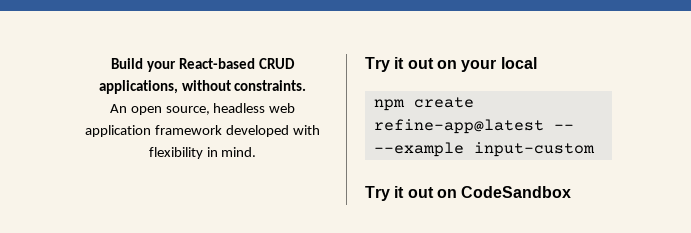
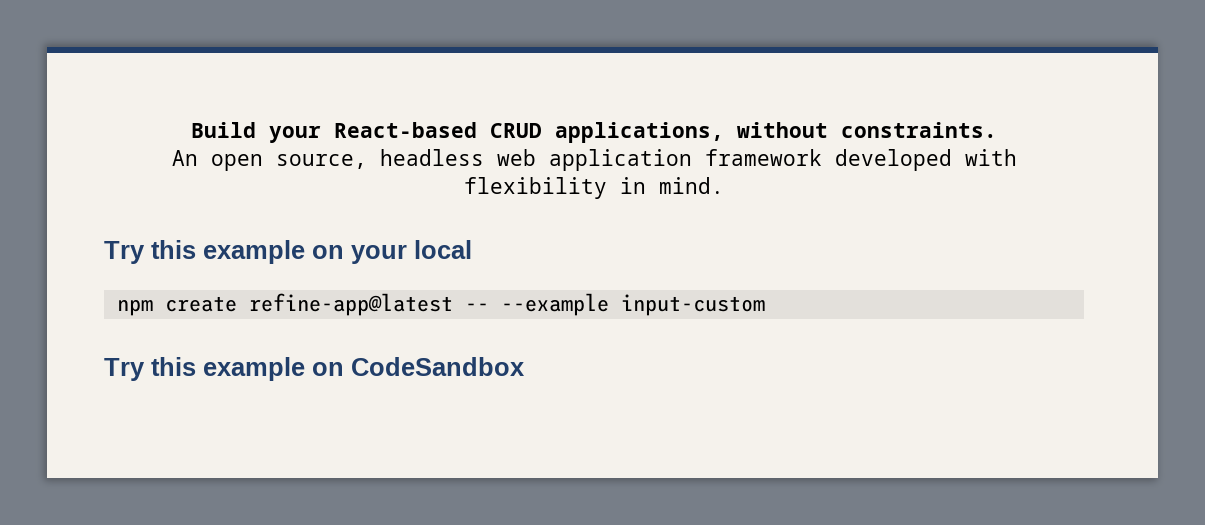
- Try it out on your local
+ Try this example on your local
- Try it out on CodeSandbox
+ Try this example on CodeSandbox

